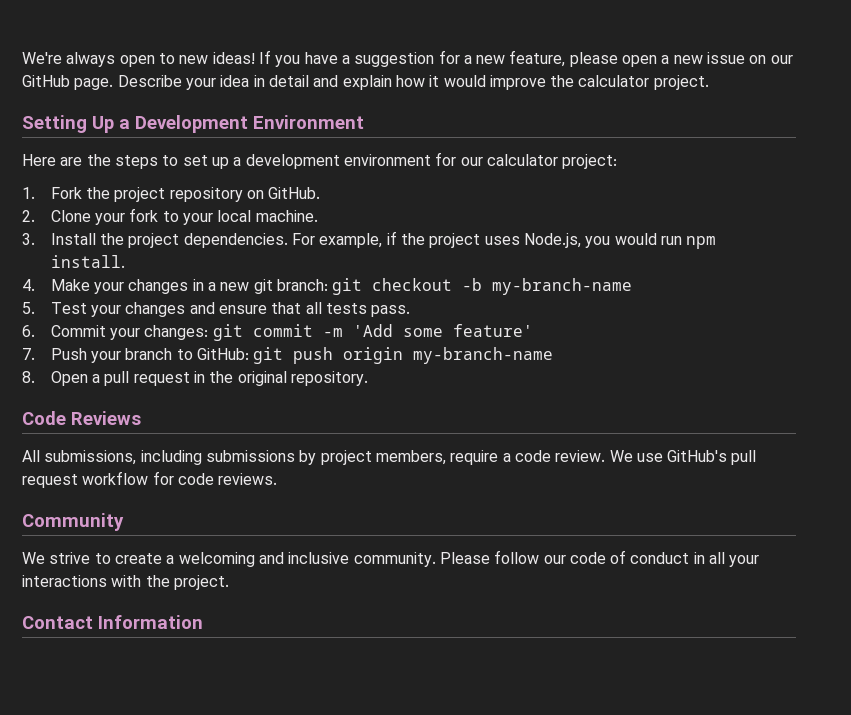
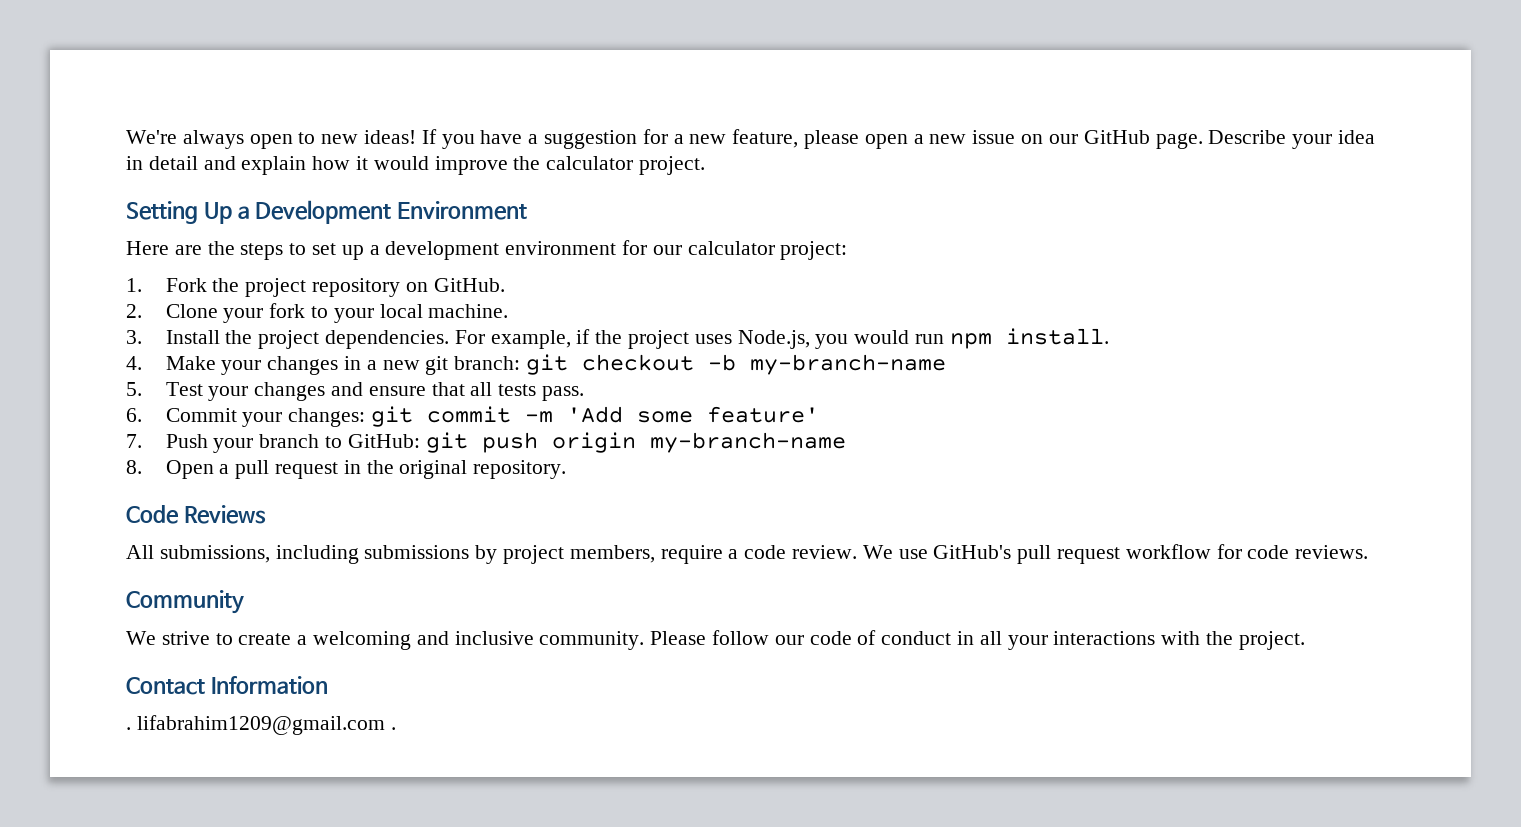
+ . lifabrahim1209@gmail.com .

